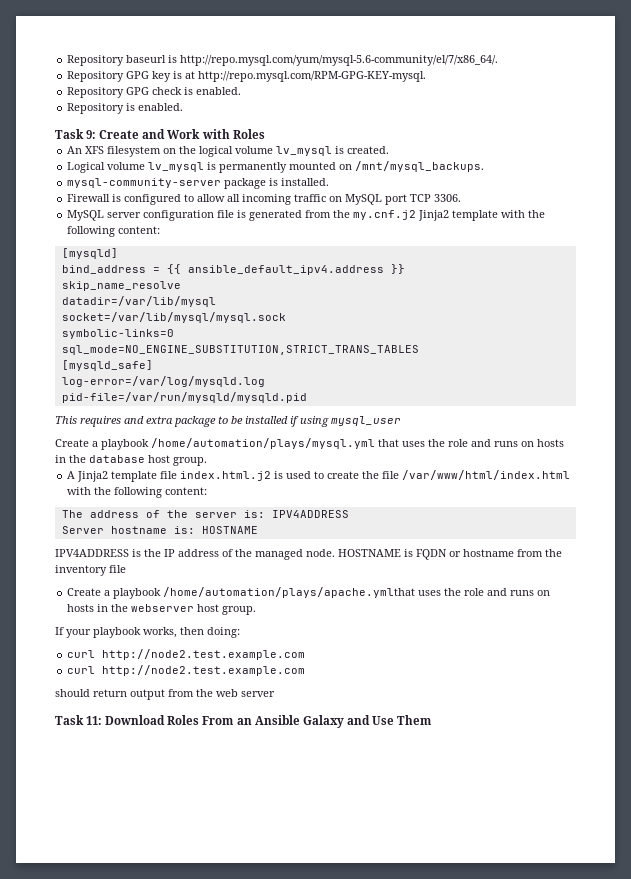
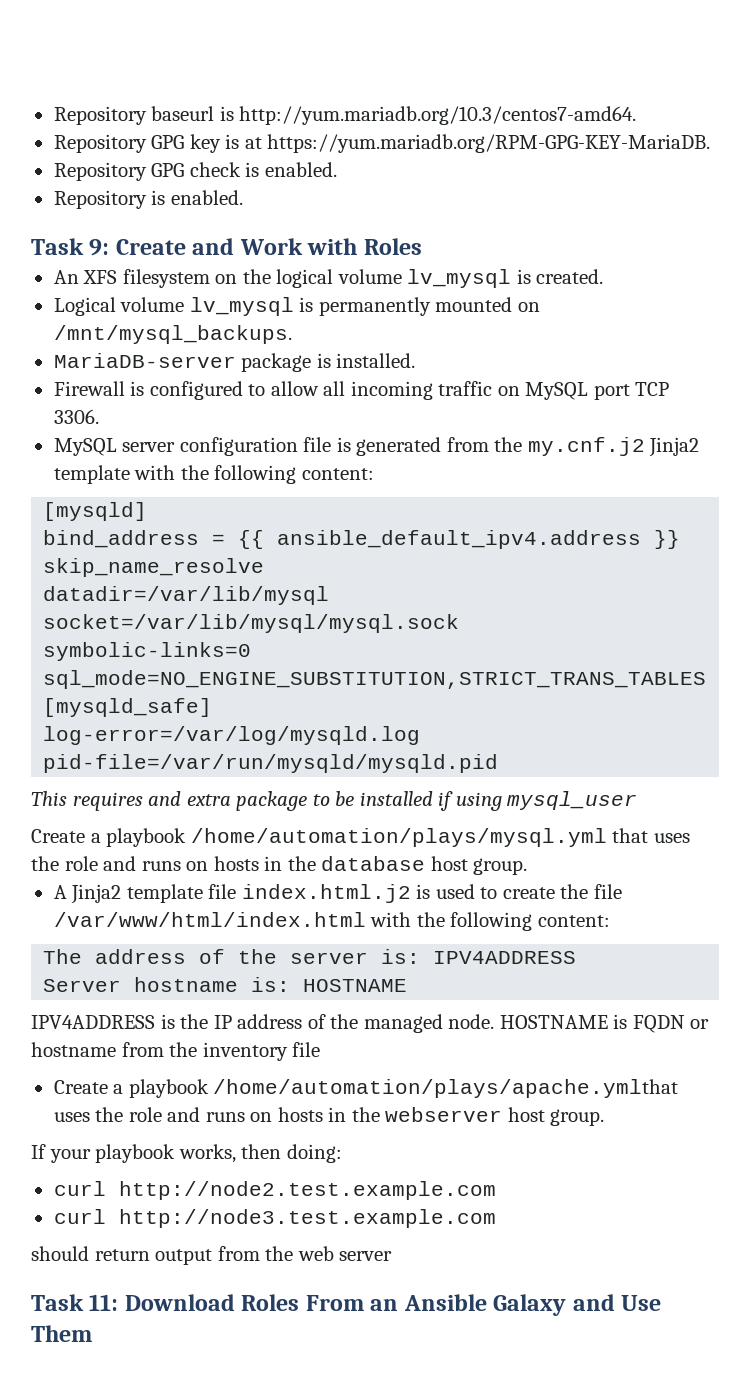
- Repository baseurl is http://repo.mysql.com/yum/mysql-5.6-community/el/7/x86_64/.
+ Repository baseurl is http://yum.mariadb.org/10.3/centos7-amd64.
- Repository GPG key is at http://repo.mysql.com/RPM-GPG-KEY-mysql.
+ Repository GPG key is at https://yum.mariadb.org/RPM-GPG-KEY-MariaDB.
- mysql-community-server package is installed.
+ MariaDB-server package is installed.
  If your playbook works, then doing:
  curl http://node2.test.example.com
- curl http://node2.test.example.com
+ curl http://node3.test.example.com

